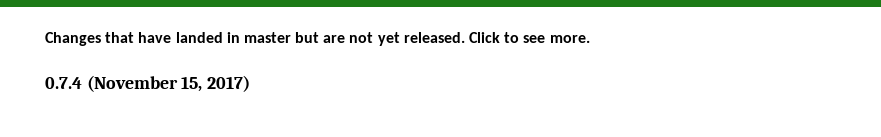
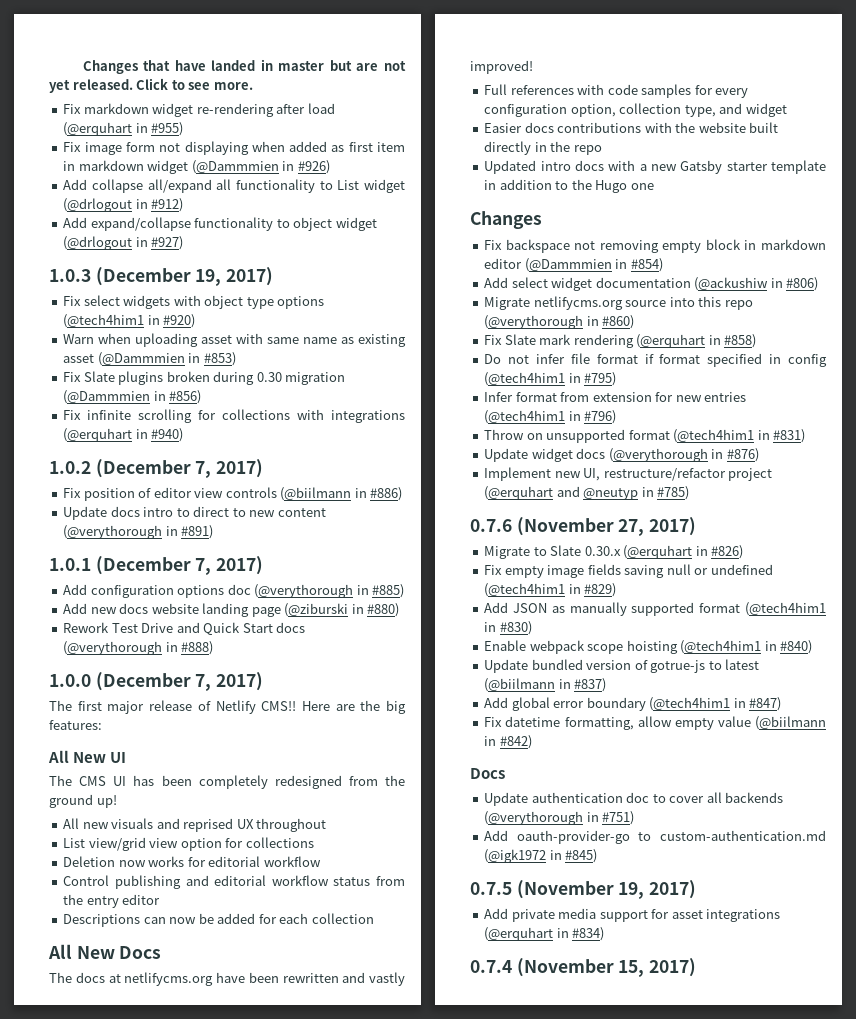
+ Fix markdown widget re-rendering after load (@erquhart in #955)
+ Fix image form not displaying when added as first item in markdown widget (@Dammmien in #926)
+ Add collapse all/expand all functionality to List widget (@drlogout in #912)
+ Add expand/collapse functionality to object widget (@drlogout in #927)
+ 1.0.3 (December 19, 2017)
+ Fix select widgets with object type options (@tech4him1 in #920)
+ Warn when uploading asset with same name as existing asset (@Dammmien in #853)
+ Fix Slate plugins broken during 0.30 migration (@Dammmien in #856)
+ Fix infinite scrolling for collections with integrations (@erquhart in #940)
+ 1.0.2 (December 7, 2017)
+ Fix position of editor view controls (@biilmann in #886)
+ Update docs intro to direct to new content (@verythorough in #891)
+ 1.0.1 (December 7, 2017)
+ Add configuration options doc (@verythorough in #885)
+ Add new docs website landing page (@ziburski in #880)
+ Rework Test Drive and Quick Start docs (@verythorough in #888)
+ 1.0.0 (December 7, 2017)
+ The first major release of Netlify CMS!! Here are the big features:
+ All New UI
+ The CMS UI has been completely redesigned from the ground up!
+ All new visuals and reprised UX throughout
+ List view/grid view option for collections
+ Deletion now works for editorial workflow
+ Control publishing and editorial workflow status from the entry editor
+ Descriptions can now be added for each collection
+ All New Docs
+ The docs at netlifycms.org have been rewritten and vastly improved!
+ Full references with code samples for every configuration option, collection type, and widget
+ Easier docs contributions with the website built directly in the repo
+ Updated intro docs with a new Gatsby starter template in addition to the Hugo one
+ Changes
+ Fix backspace not removing empty block in markdown editor (@Dammmien in #854)
+ Add select widget documentation (@ackushiw in #806)
+ Migrate netlifycms.org source into this repo (@verythorough in #860)
+ Fix Slate mark rendering (@erquhart in #858)
+ Do not infer file format if format specified in config (@tech4him1 in #795)
+ Infer format from extension for new entries (@tech4him1 in #796)
+ Throw on unsupported format (@tech4him1 in #831)
+ Update widget docs (@verythorough in #876)
+ Implement new UI, restructure/refactor project (@erquhart and @neutyp in #785)
+ 0.7.6 (November 27, 2017)
+ Migrate to Slate 0.30.x (@erquhart in #826)
+ Fix empty image fields saving null or undefined (@tech4him1 in #829)
+ Add JSON as manually supported format (@tech4him1 in #830)
+ Enable webpack scope hoisting (@tech4him1 in #840)
+ Update bundled version of gotrue-js to latest (@biilmann in #837)
+ Add global error boundary (@tech4him1 in #847)
+ Fix datetime formatting, allow empty value (@biilmann in #842)
+ Docs
+ Update authentication doc to cover all backends (@verythorough in #751)
+ Add oauth-provider-go to custom-authentication.md (@igk1972 in #845)
+ 0.7.5 (November 19, 2017)
+ Add private media support for asset integrations (@erquhart in #834)

